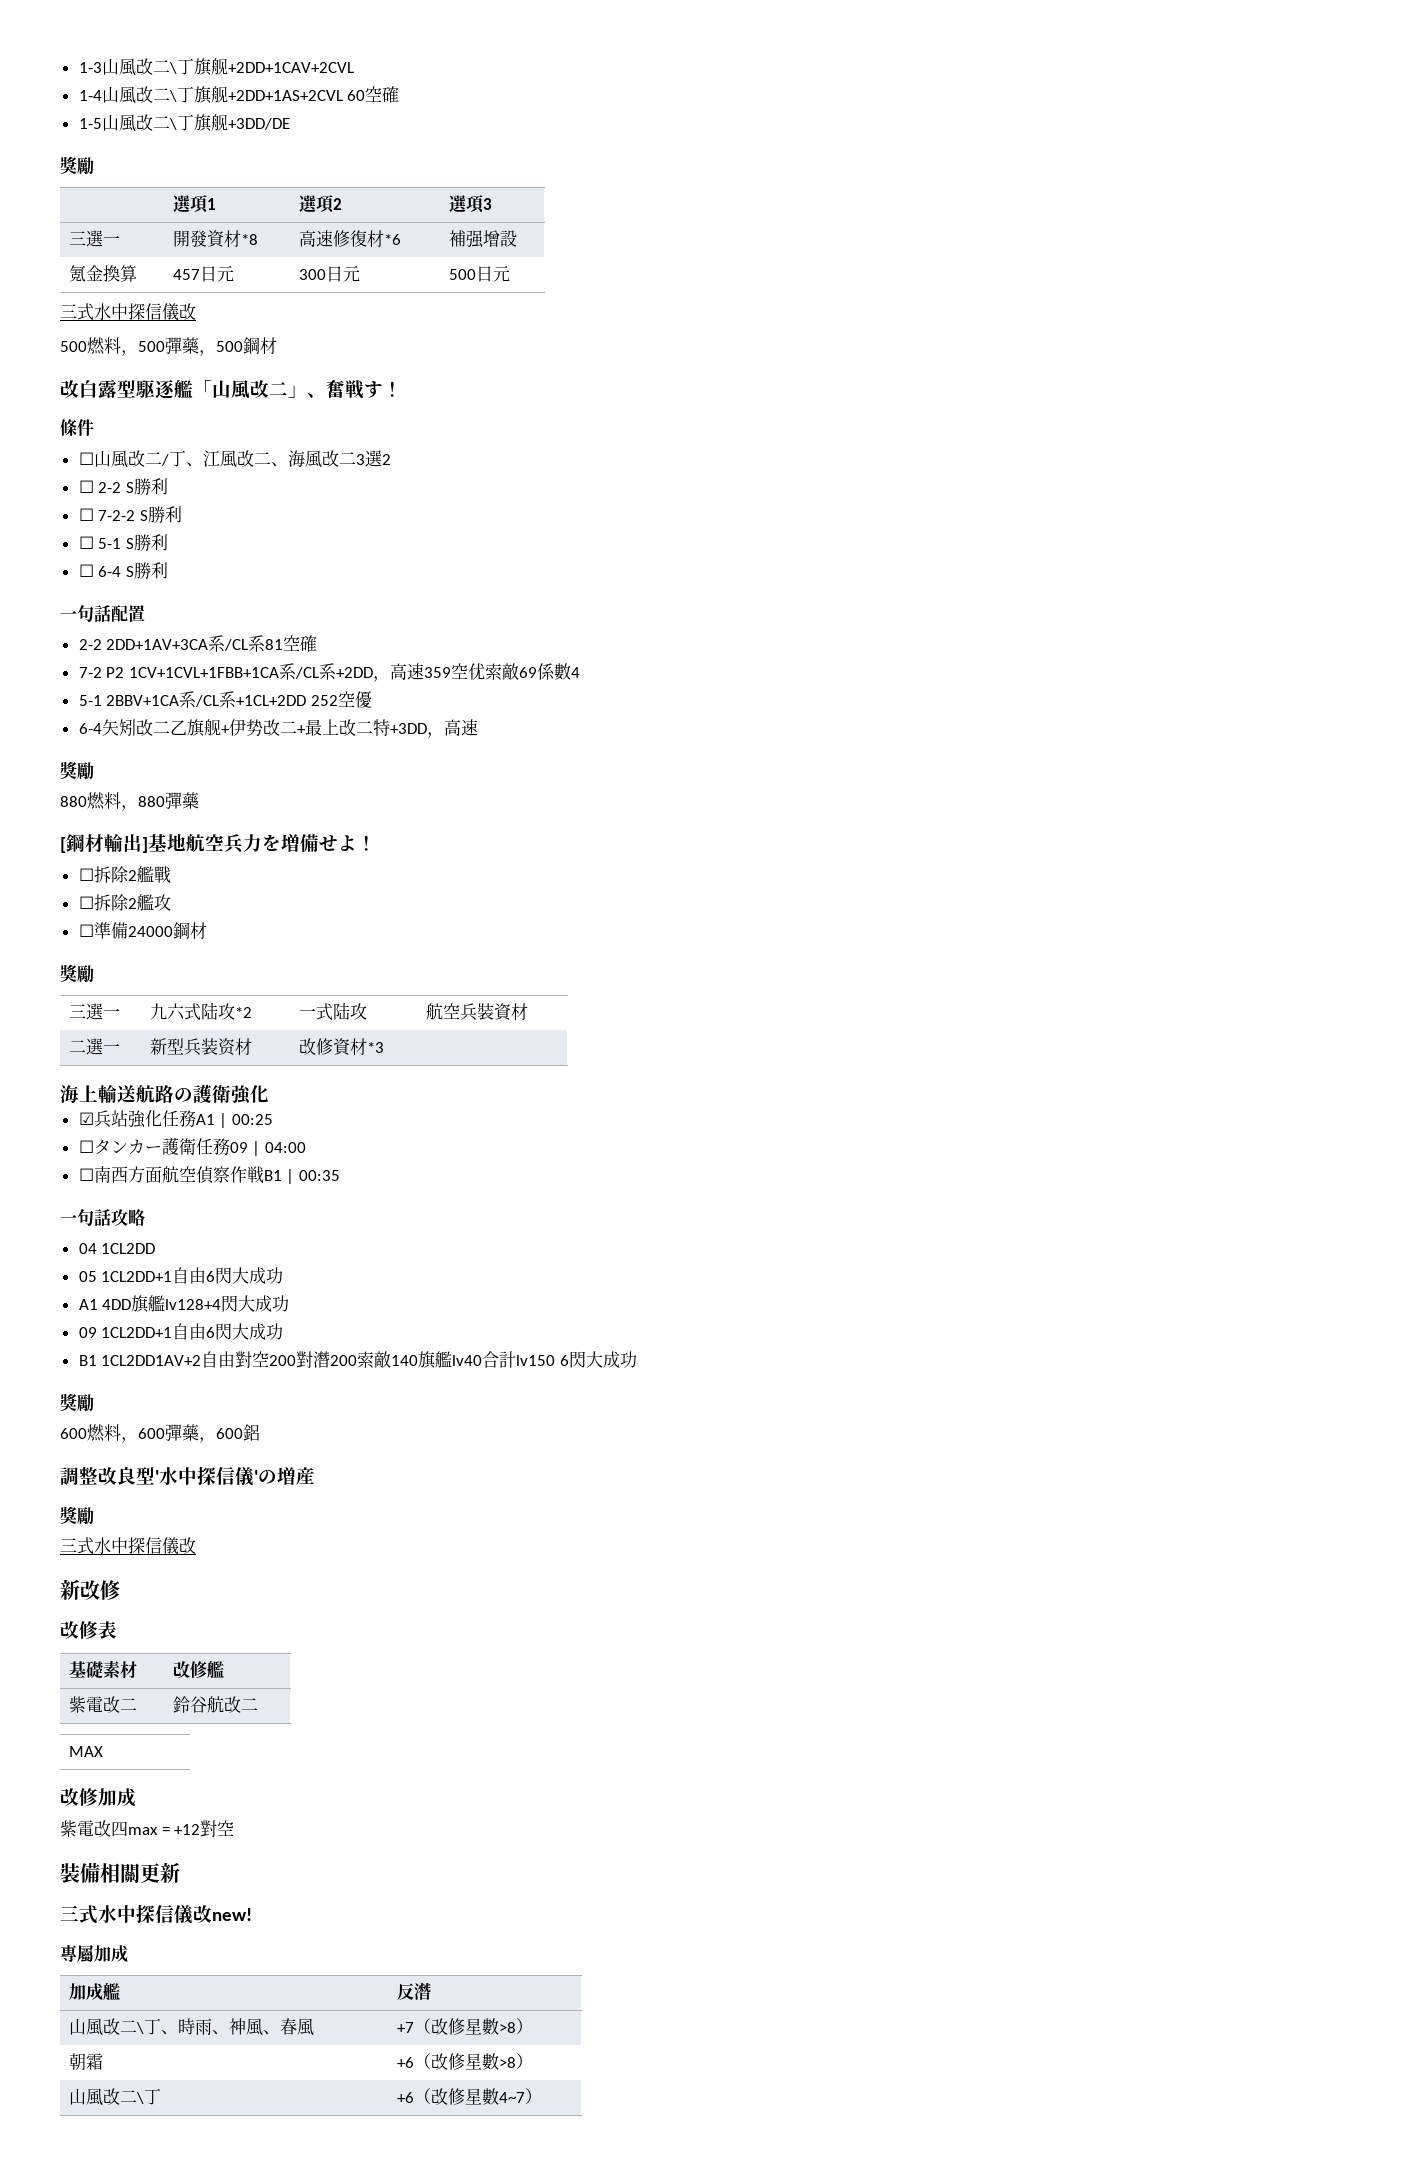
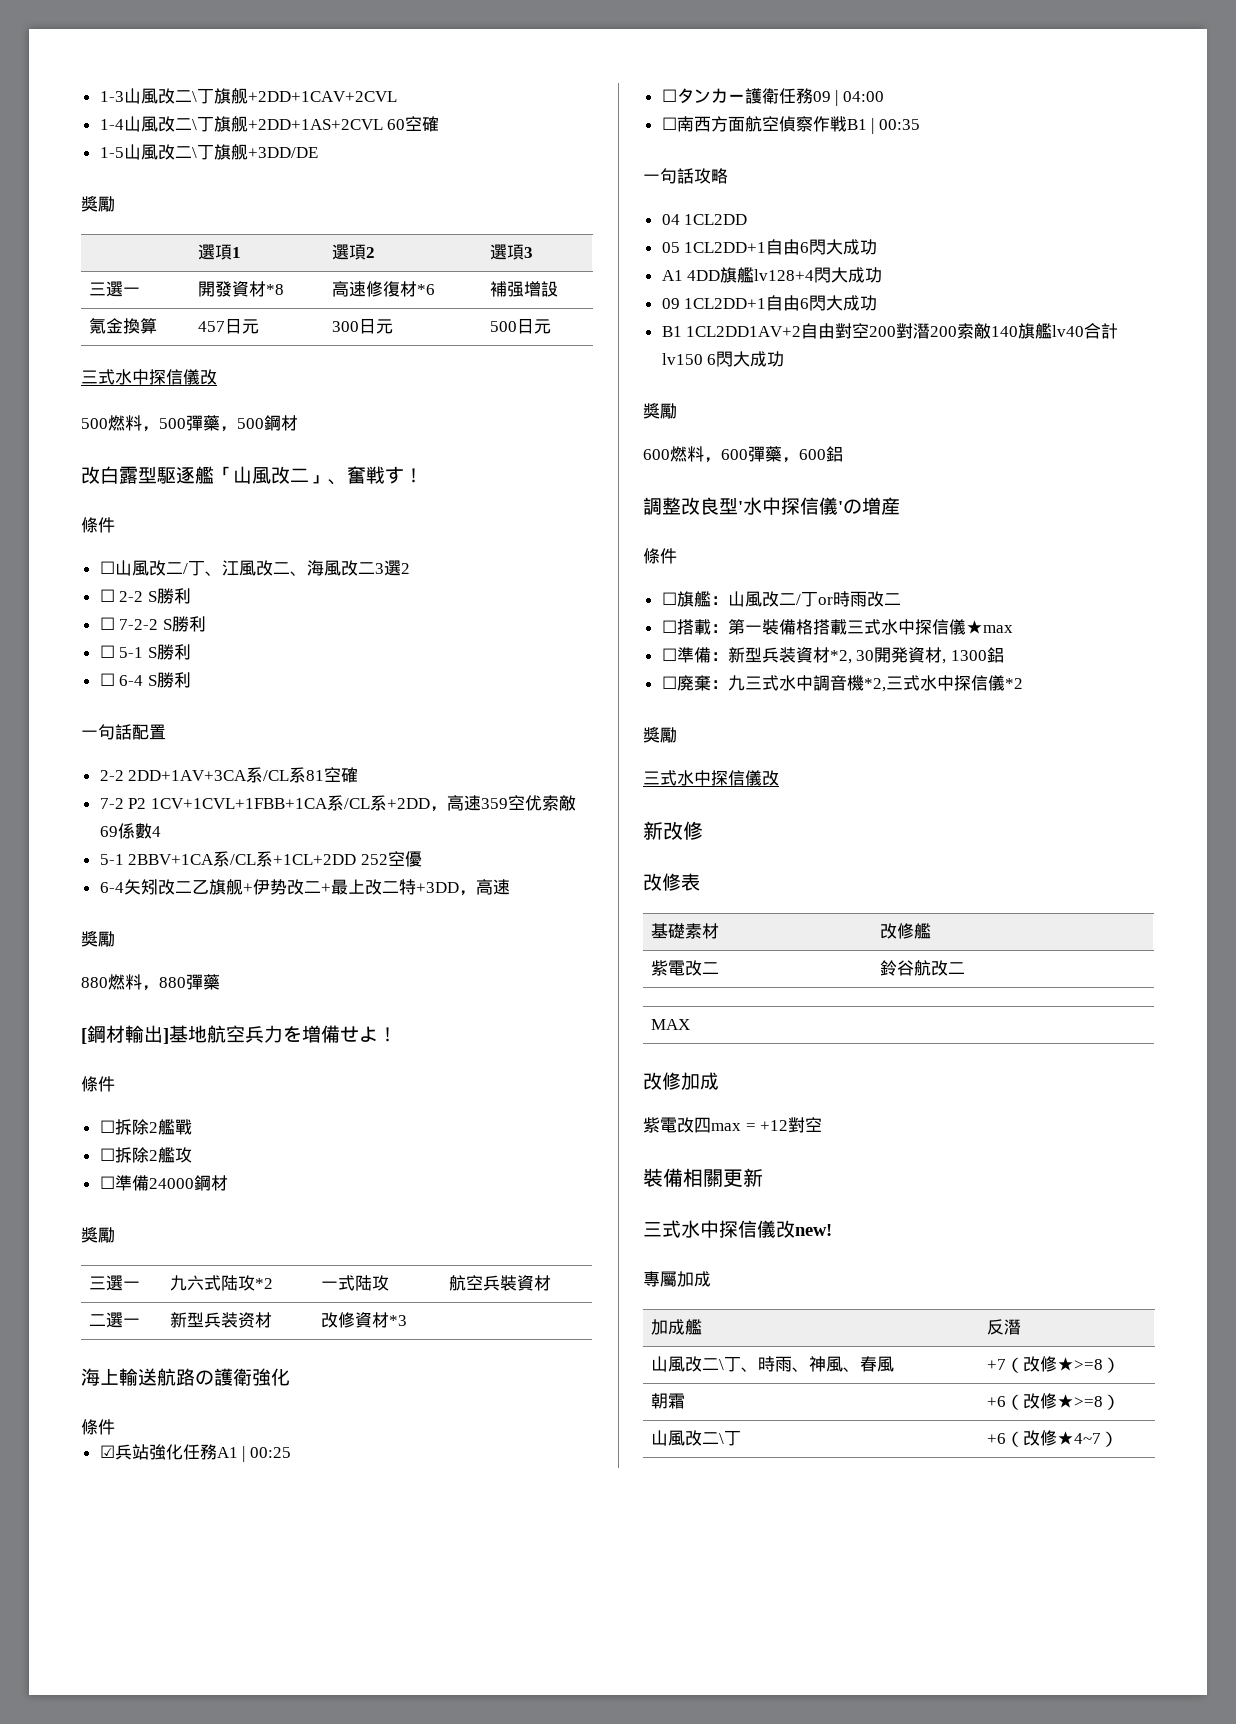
  [鋼材輸出]基地航空兵力を増備せよ！
+ 條件
  海上輸送航路の護衛強化
+ 條件
  調整改良型'水中探信儀'の増産
+ 條件
+ ☐旗艦：山風改二/丁or時雨改二
+ ☐搭載：第一裝備格搭載三式水中探信儀★max
+ ☐準備：新型兵装資材*2, 30開発資材, 1300鋁
+ ☐廃棄：九三式水中調音機*2,三式水中探信儀*2
- 山風改二\丁、時雨、神風、春風 | +7（改修星數>8）
+ 山風改二\丁、時雨、神風、春風 | +7（改修★>=8）
- 朝霜 | +6（改修星數>8）
+ 朝霜 | +6（改修★>=8）
- 山風改二\丁 | +6（改修星數4~7）
+ 山風改二\丁 | +6（改修★4~7）

